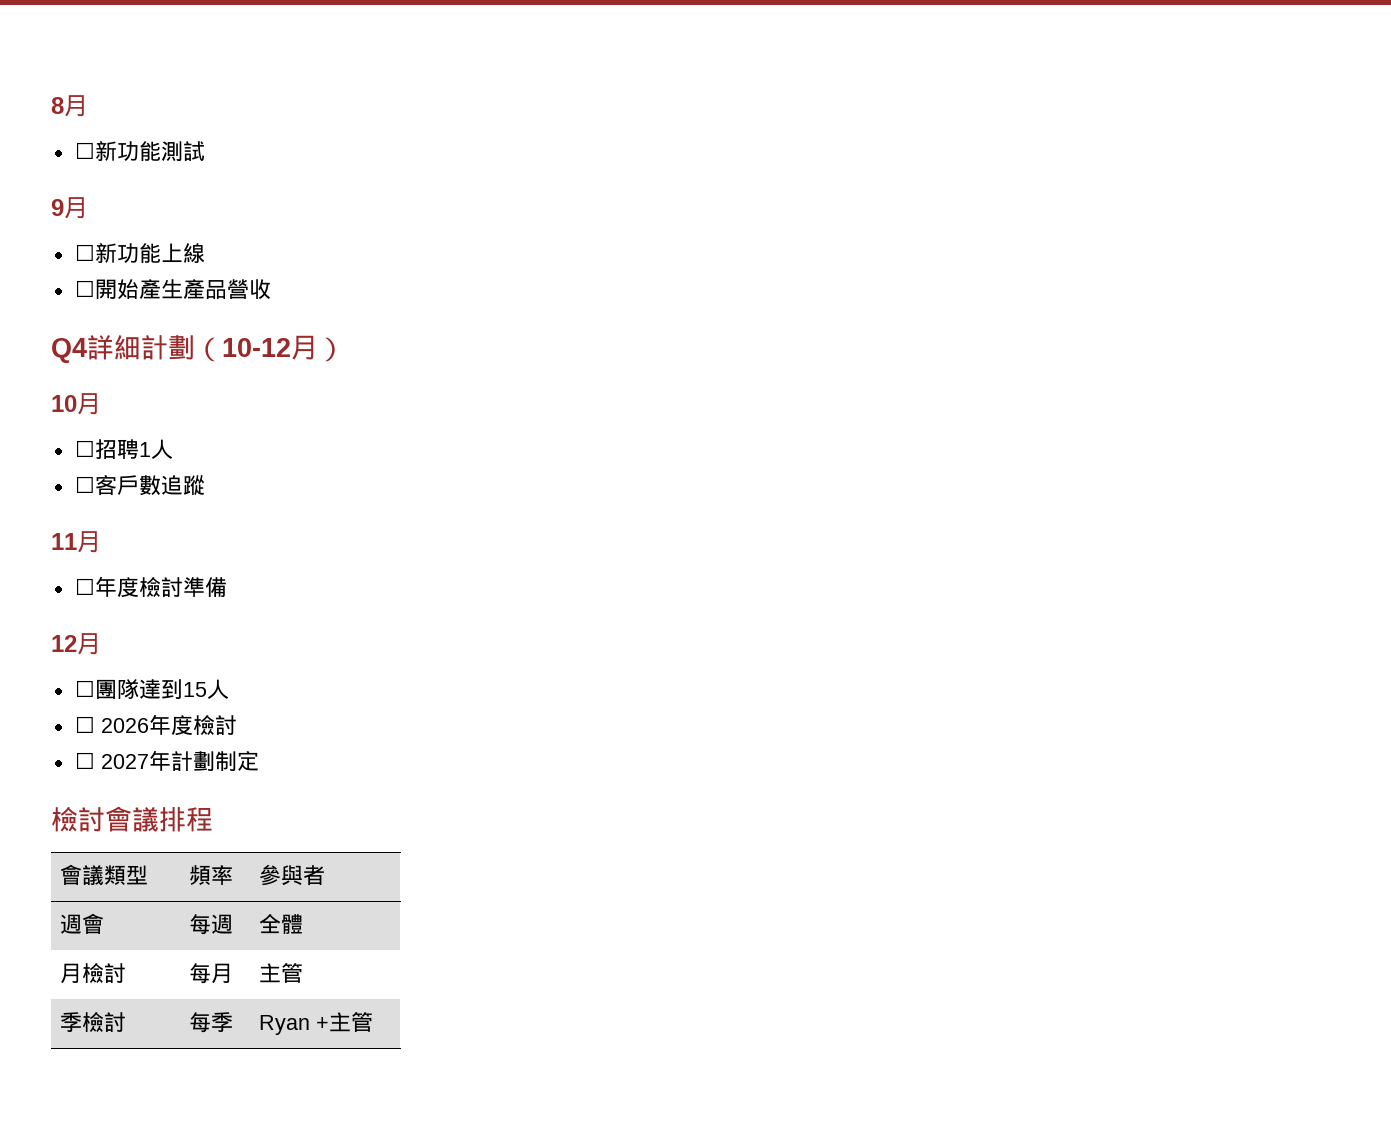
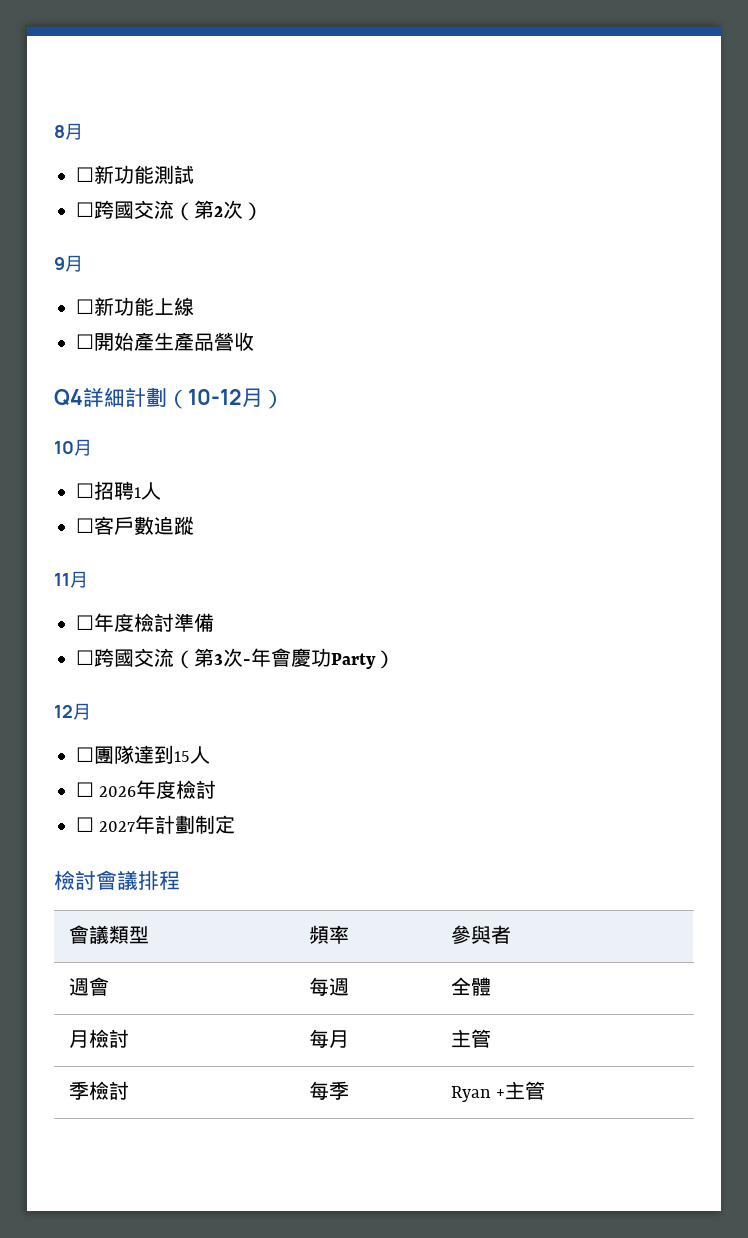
+ ☐跨國交流（第2次）
+ ☐跨國交流（第3次-年會慶功Party）

